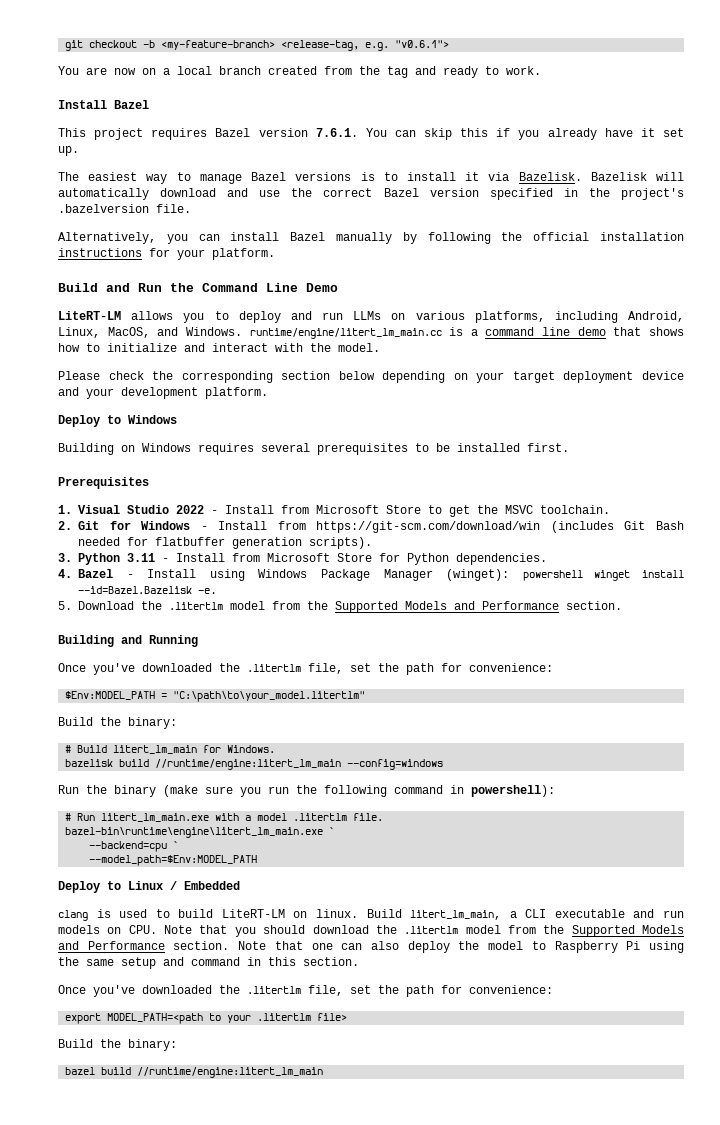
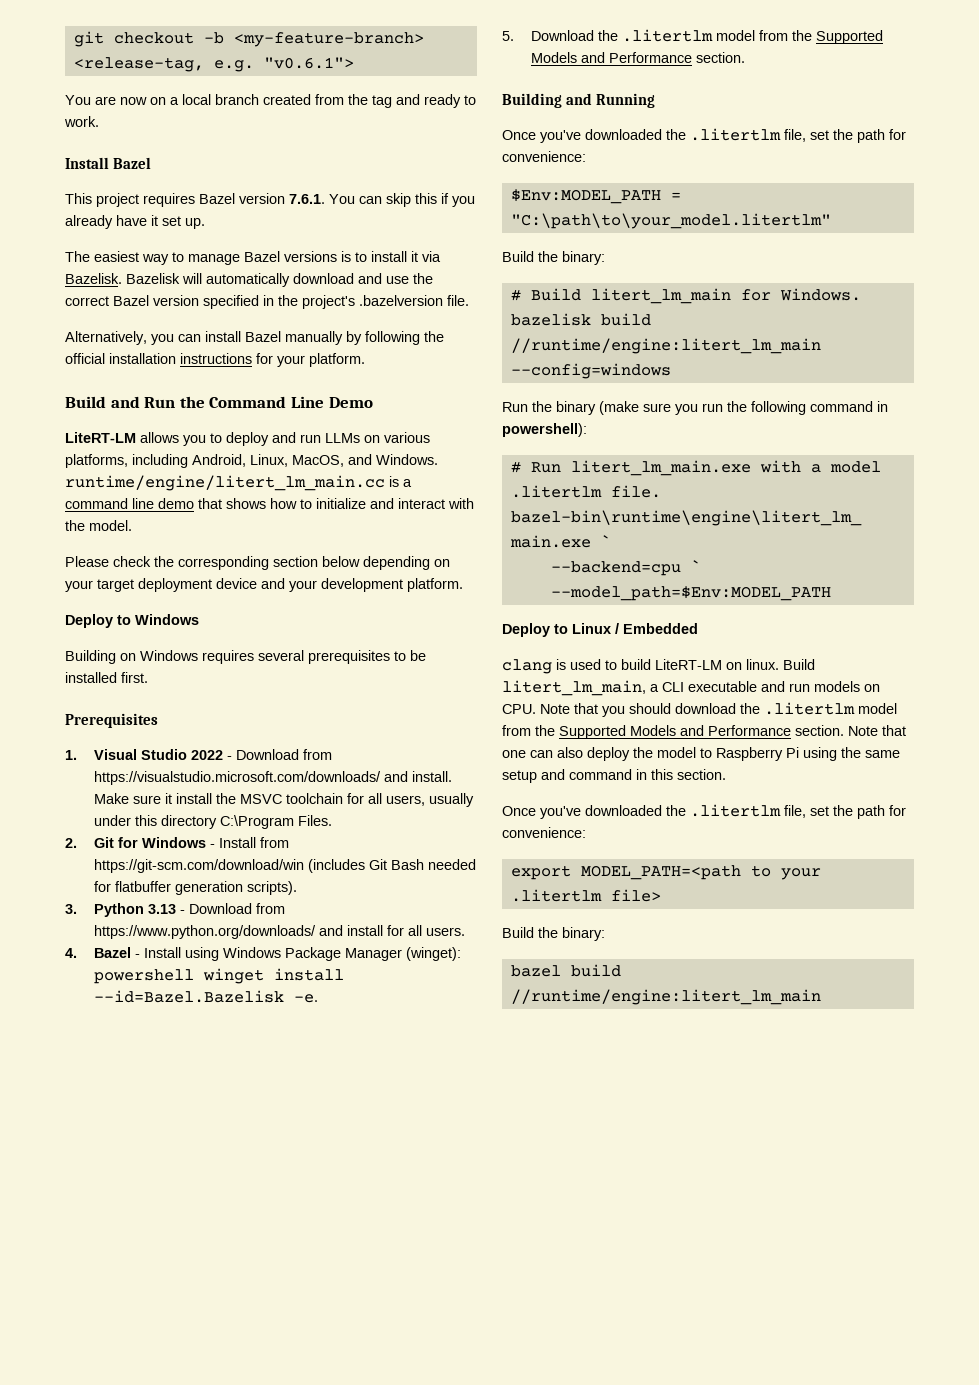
- 1. Visual Studio 2022 - Install from Microsoft Store to get the MSVC toolchain.
+ 1. Visual Studio 2022 - Download from https://visualstudio.microsoft.com/downloads/ and install. Make sure it install the MSVC toolchain for all users, usually under this directory C:\Program Files.
- 3. Python 3.11 - Install from Microsoft Store for Python dependencies.
+ 3. Python 3.13 - Download from https://www.python.org/downloads/ and install for all users.

